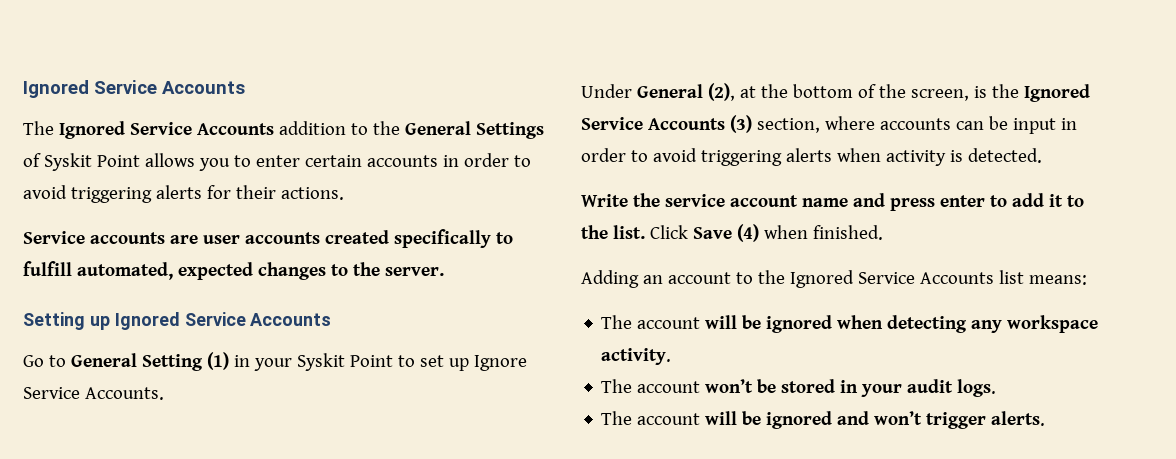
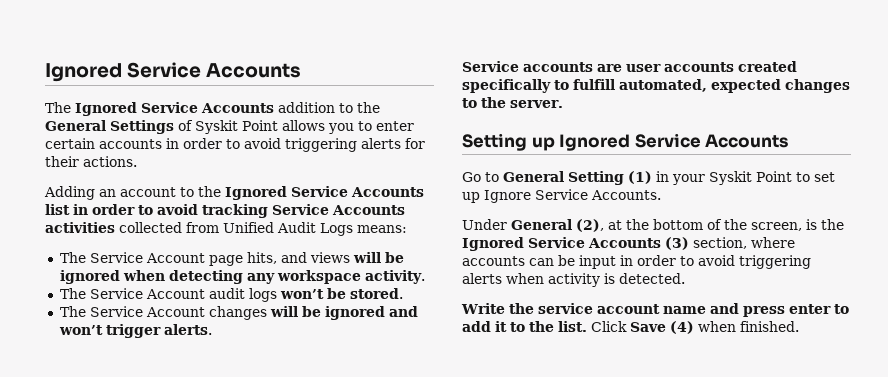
+ Adding an account to the Ignored Service Accounts list in order to avoid tracking Service Accounts activities collected from Unified Audit Logs means:
+ The Service Account page hits, and views will be ignored when detecting any workspace activity.
+ The Service Account audit logs won’t be stored.
+ The Service Account changes will be ignored and won’t trigger alerts.
- Adding an account to the Ignored Service Accounts list means:
- The account will be ignored when detecting any workspace activity.
- The account won’t be stored in your audit logs.
- The account will be ignored and won’t trigger alerts.

